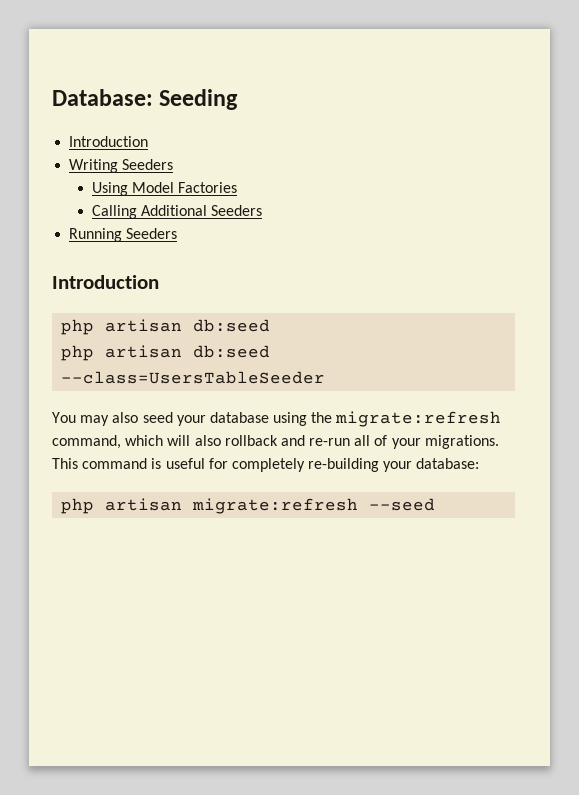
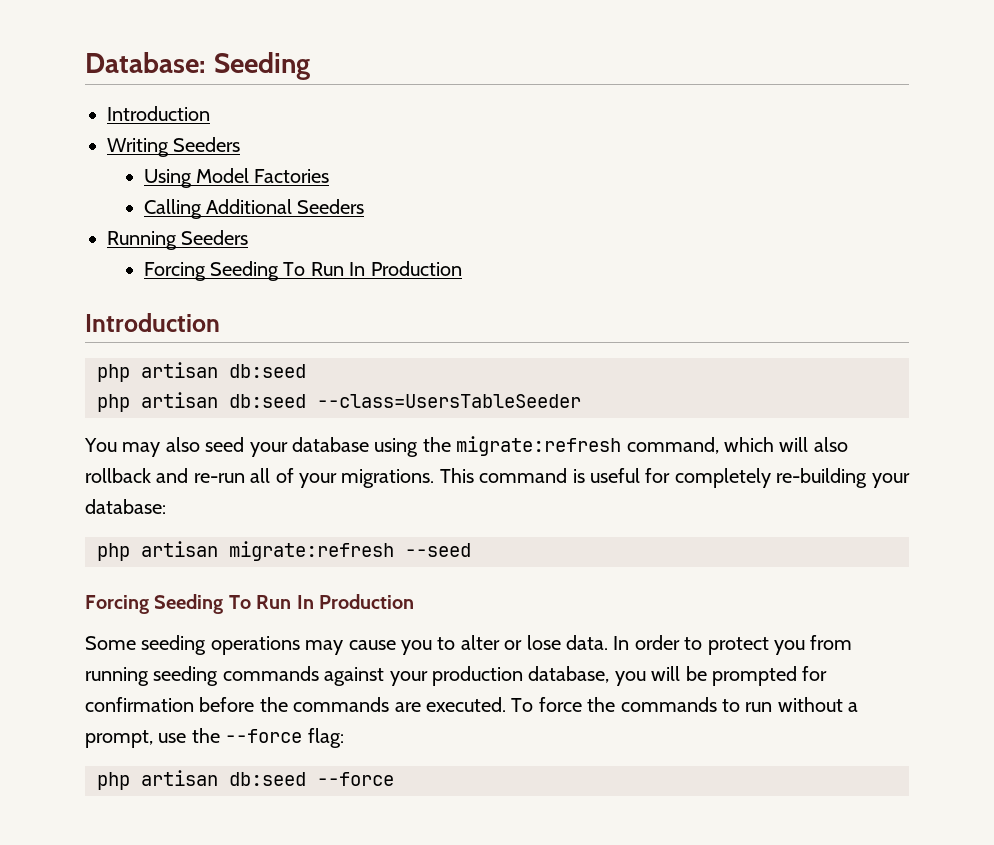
  Running Seeders
+ Forcing Seeding To Run In Production
  php artisan migrate:refresh --seed
+ Forcing Seeding To Run In Production
+ Some seeding operations may cause you to alter or lose data. In order to protect you from running seeding commands against your production database, you will be prompted for confirmation before the commands are executed. To force the commands to run without a prompt, use the --force flag:
+ php artisan db:seed --force

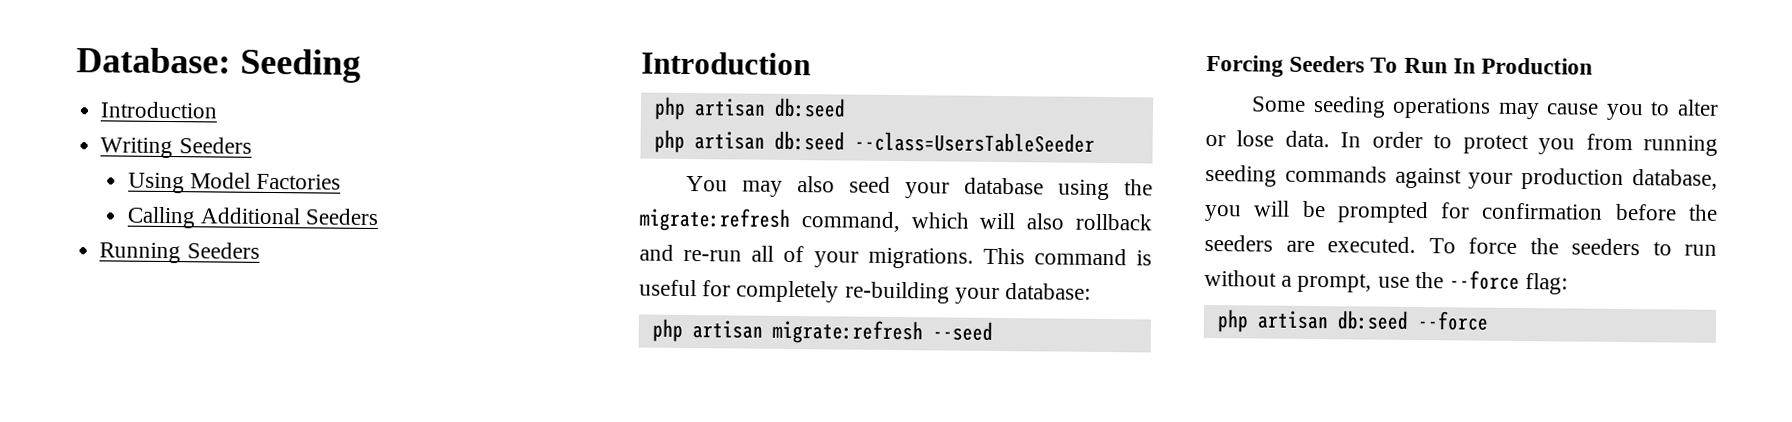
  Running Seeders
- Forcing Seeding To Run In Production
  php artisan migrate:refresh --seed
- Forcing Seeding To Run In Production
+ Forcing Seeders To Run In Production
- In order to protect you from running seeding commands against your production database, you will be prompted for confirmation before the commands are executed.
+ In order to protect you from running seeding commands against your production database, you will be prompted for confirmation before the seeders are executed.
- To force the commands to run without a prompt, use the --force flag:
+ To force the seeders to run without a prompt, use the --force flag:

